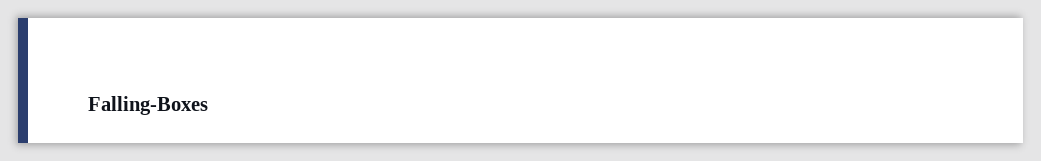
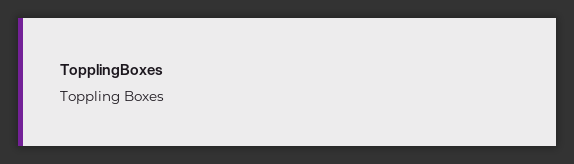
- Falling-Boxes
+ TopplingBoxes
+ Toppling Boxes

